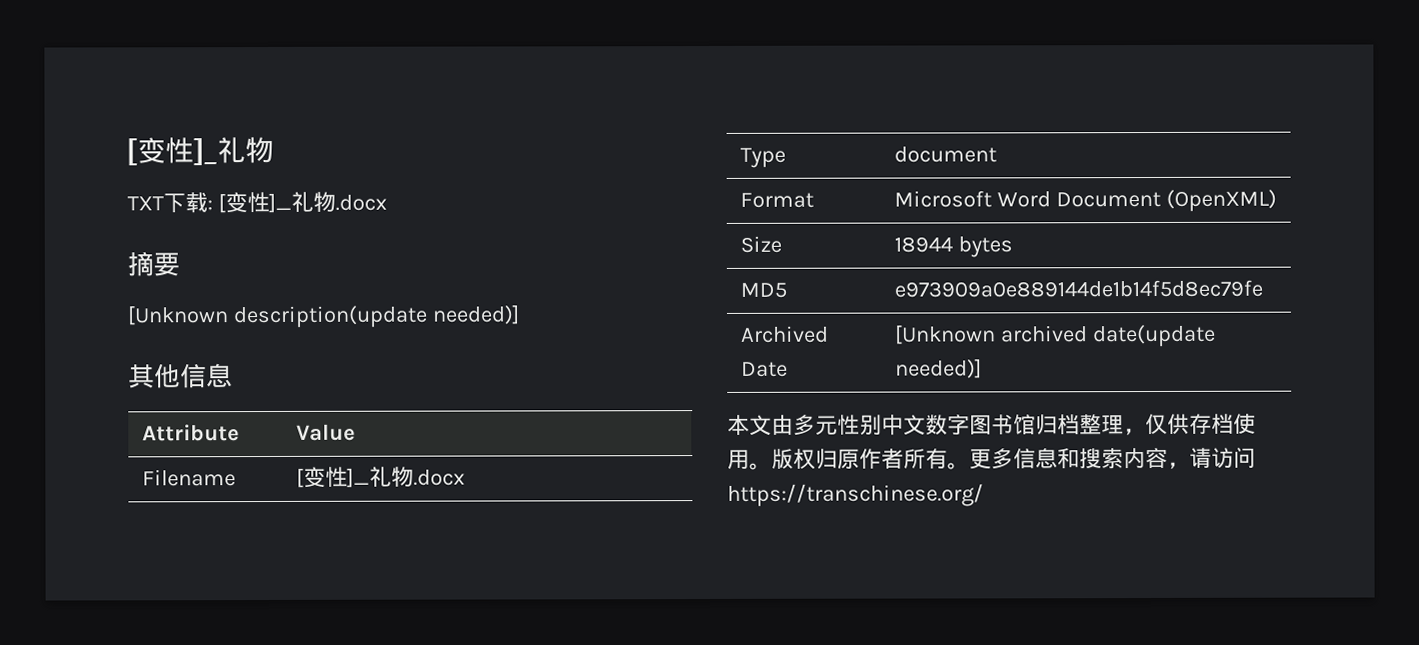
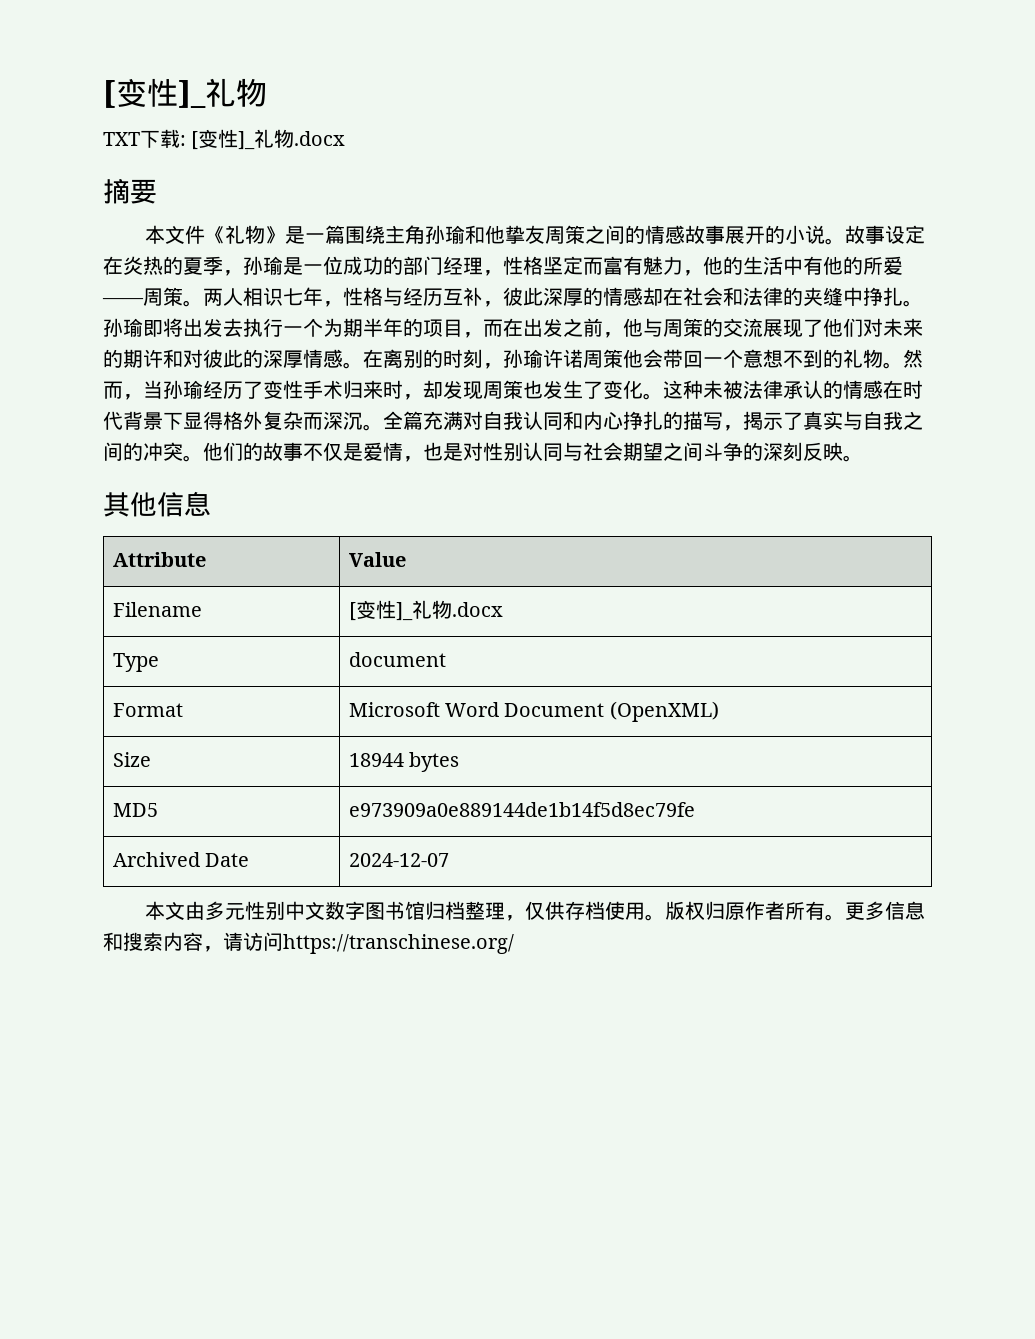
- [Unknown description(update needed)]
+ 本文件《礼物》是一篇围绕主角孙瑜和他挚友周策之间的情感故事展开的小说。故事设定在炎热的夏季，孙瑜是一位成功的部门经理，性格坚定而富有魅力，他的生活中有他的所爱——周策。两人相识七年，性格与经历互补，彼此深厚的情感却在社会和法律的夹缝中挣扎。孙瑜即将出发去执行一个为期半年的项目，而在出发之前，他与周策的交流展现了他们对未来的期许和对彼此的深厚情感。在离别的时刻，孙瑜许诺周策他会带回一个意想不到的礼物。然而，当孙瑜经历了变性手术归来时，却发现周策也发生了变化。这种未被法律承认的情感在时代背景下显得格外复杂而深沉。全篇充满对自我认同和内心挣扎的描写，揭示了真实与自我之间的冲突。他们的故事不仅是爱情，也是对性别认同与社会期望之间斗争的深刻反映。
- Archived Date | [Unknown archived date(update needed)]
+ Archived Date | 2024-12-07

